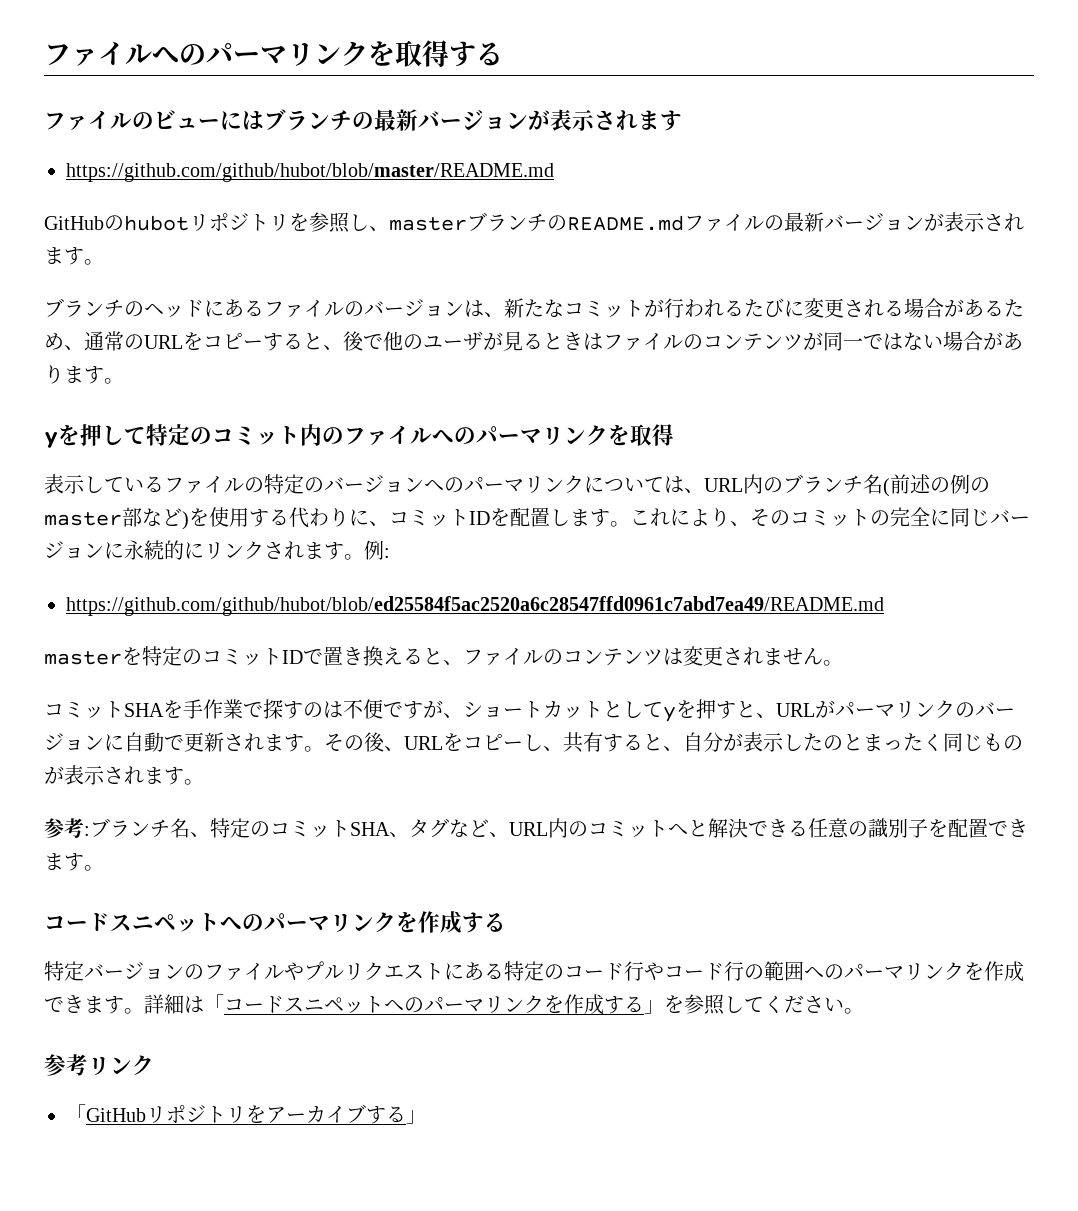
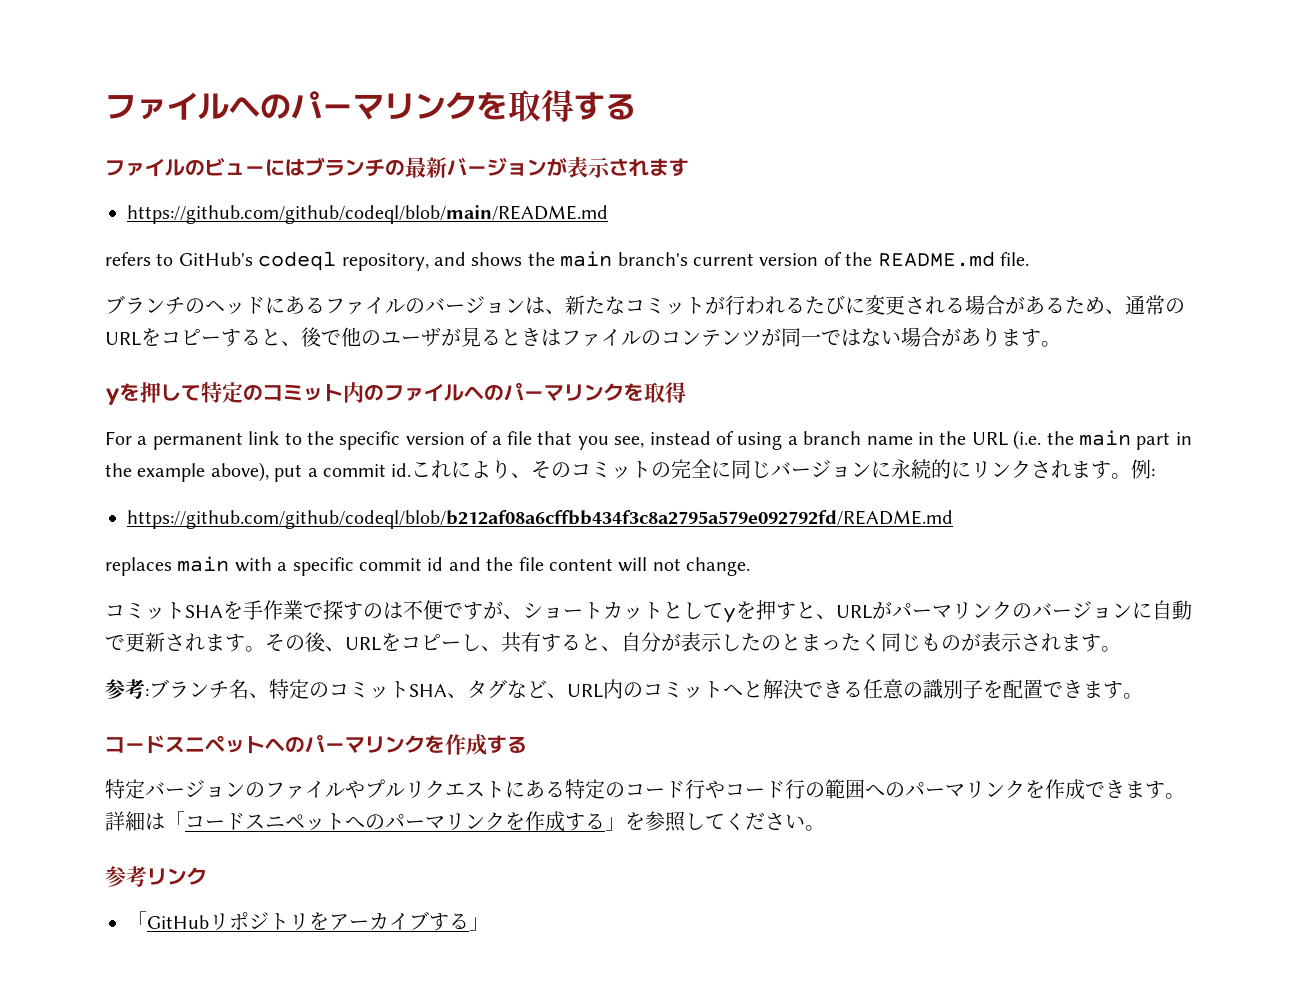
- https://github.com/github/hubot/blob/master/README.md
- GitHubのhubotリポジトリを参照し、masterブランチのREADME.mdファイルの最新バージョンが表示されます。
+ https://github.com/github/codeql/blob/main/README.md
+ refers to GitHub's codeql repository, and shows the main branch's current version of the README.md file.
- 表示しているファイルの特定のバージョンへのパーマリンクについては、URL内のブランチ名(前述の例のmaster部など)を使用する代わりに、コミットIDを配置します。
+ For a permanent link to the specific version of a file that you see, instead of using a branch name in the URL (i.e. the main part in the example above), put a commit id.
- https://github.com/github/hubot/blob/ed25584f5ac2520a6c28547ffd0961c7abd7ea49/README.md
- masterを特定のコミットIDで置き換えると、ファイルのコンテンツは変更されません。
+ https://github.com/github/codeql/blob/b212af08a6cffbb434f3c8a2795a579e092792fd/README.md
+ replaces main with a specific commit id and the file content will not change.

